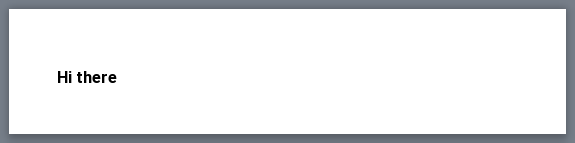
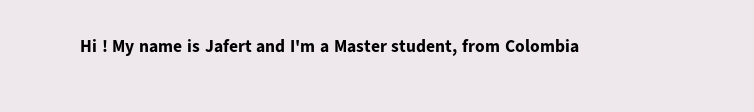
- Hi there
+ Hi ! My name is Jafert and I'm a Master student, from Colombia

